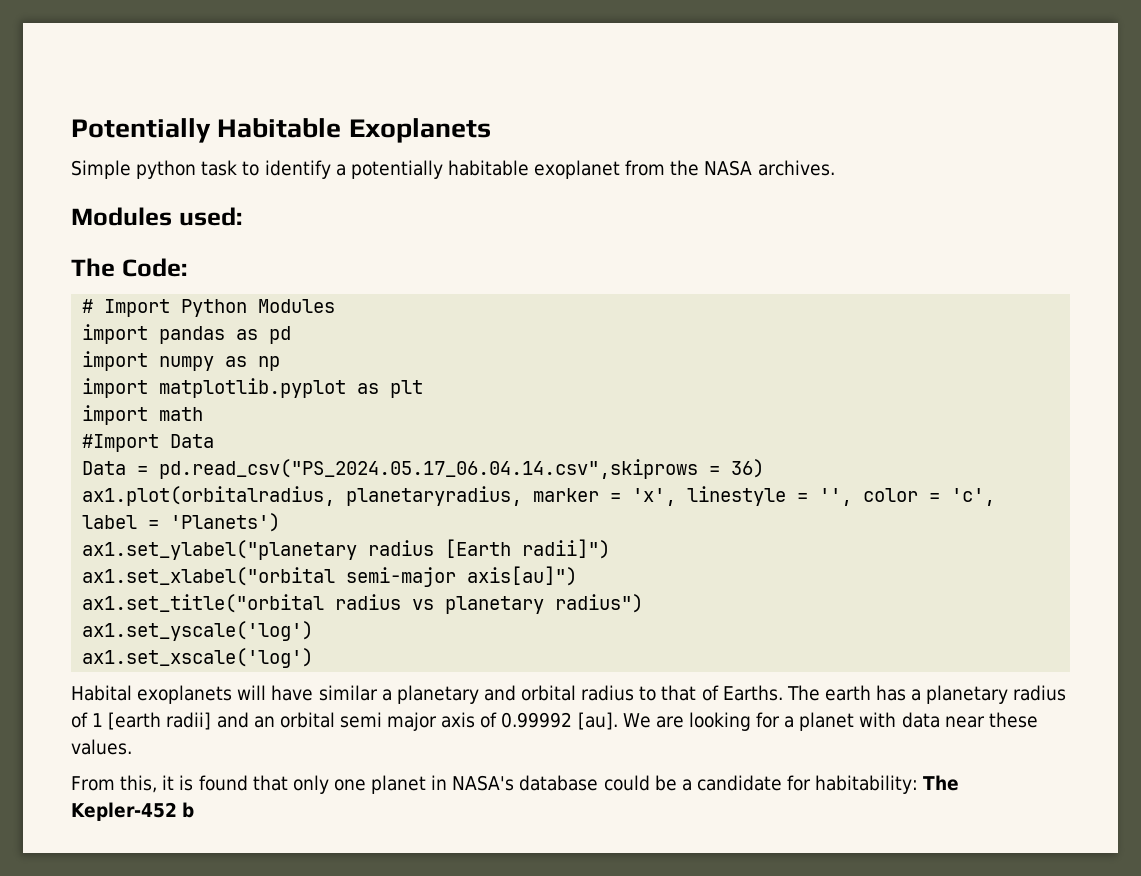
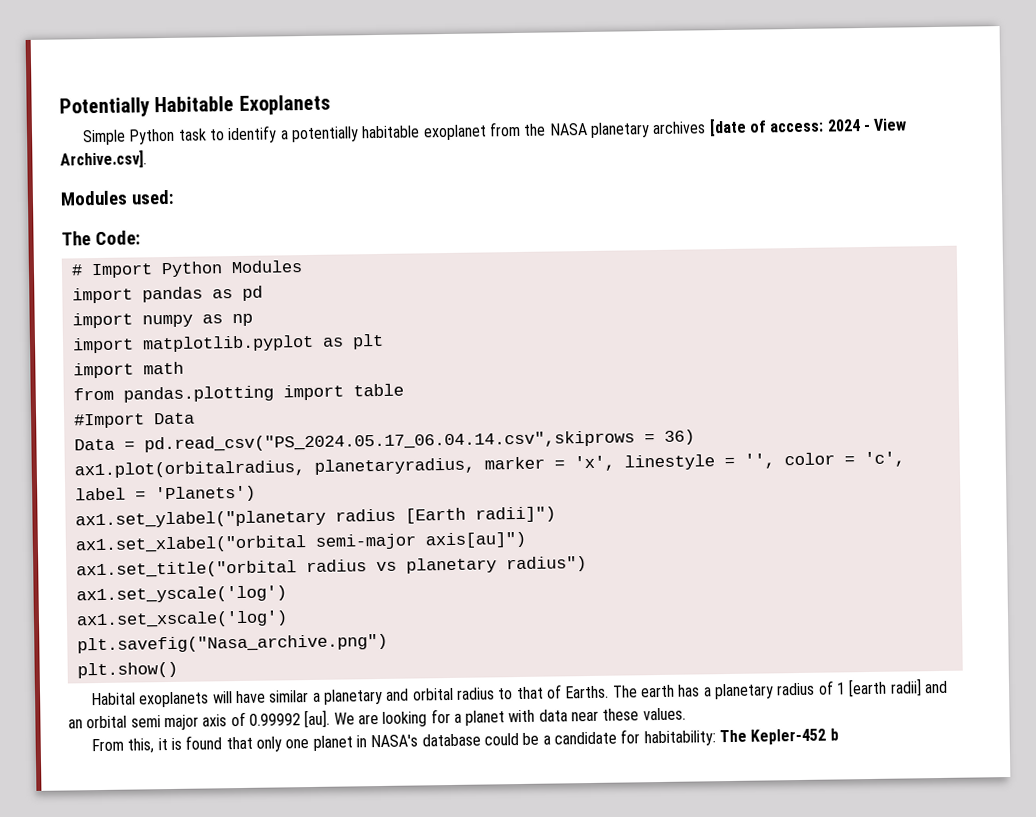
- Simple python task to identify a potentially habitable exoplanet from the NASA archives.
+ Simple Python task to identify a potentially habitable exoplanet from the NASA planetary archives [date of access: 2024 - View Archive.csv].
+ from pandas.plotting import table
+ plt.savefig("Nasa_archive.png")
+ plt.show()

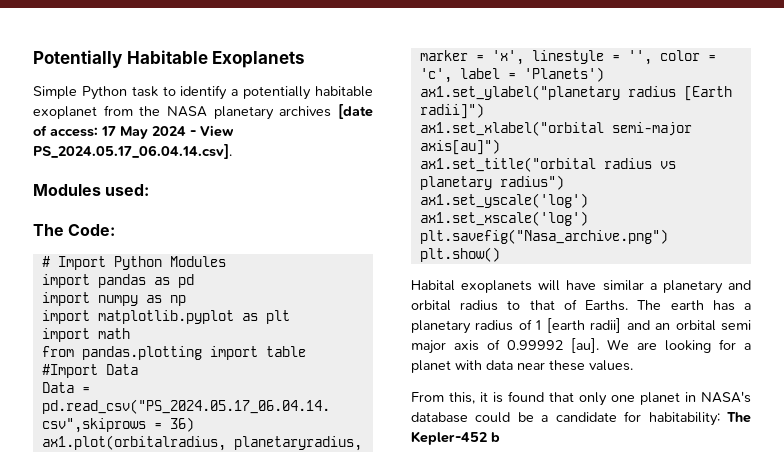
- Simple Python task to identify a potentially habitable exoplanet from the NASA planetary archives [date of access: 2024 - View Archive.csv].
+ Simple Python task to identify a potentially habitable exoplanet from the NASA planetary archives [date of access: 17 May 2024 - View PS_2024.05.17_06.04.14.csv].

